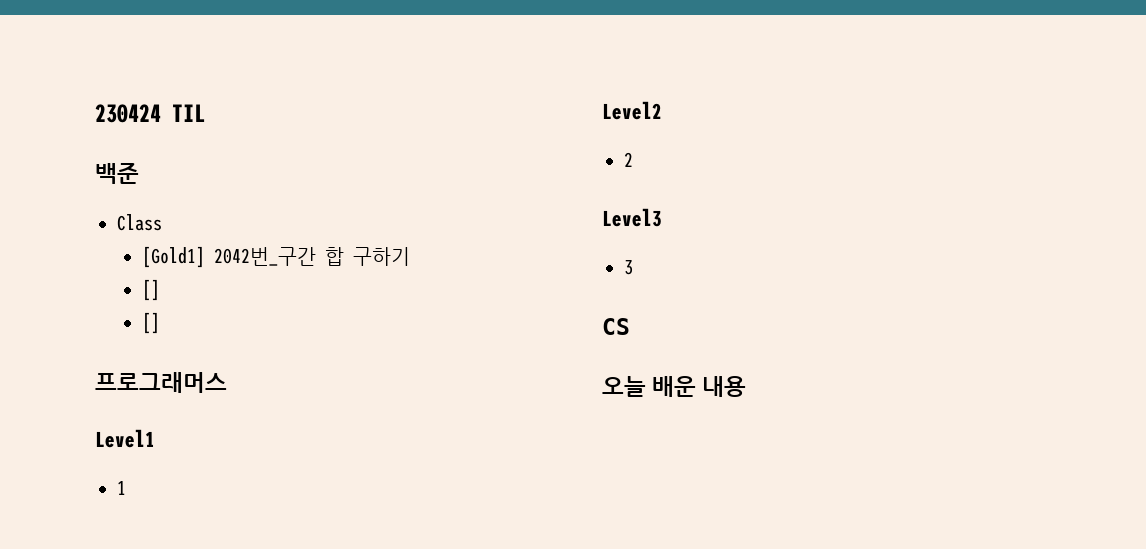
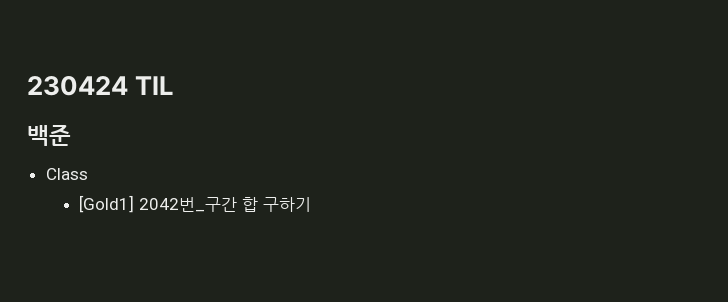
  [Gold1] 2042번_구간 합 구하기
- []
- []
- 프로그래머스
- Level1
- 1
- Level2
- 2
- Level3
- 3
- CS
- 오늘 배운 내용

